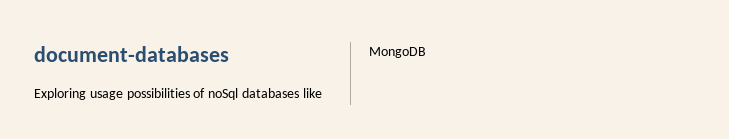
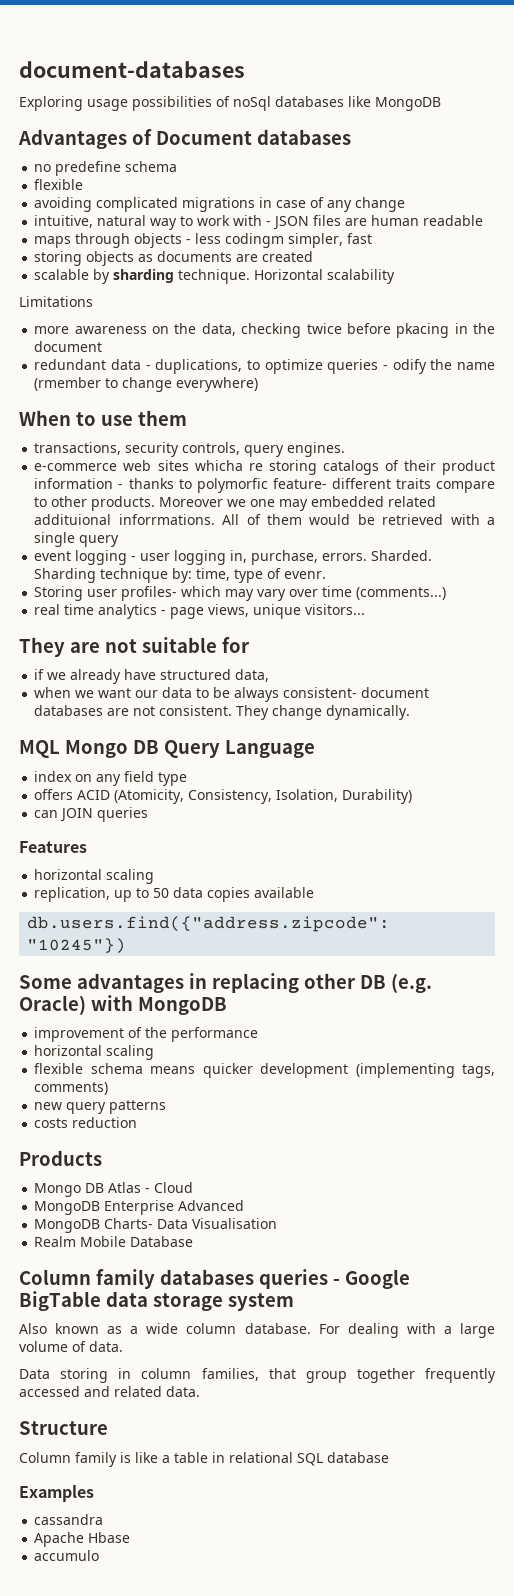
+ Advantages of Document databases
+ no predefine schema
+ flexible
+ avoiding complicated migrations in case of any change
+ intuitive, natural way to work with - JSON files are human readable
+ maps through objects - less codingm simpler, fast
+ storing objects as documents are created
+ scalable by sharding technique. Horizontal scalability
+ Limitations
+ more awareness on the data, checking twice before pkacing in the document
+ redundant data - duplications, to optimize queries - odify the name (rmember to change everywhere)
+ When to use them
+ transactions, security controls, query engines.
+ e-commerce web sites whicha re storing catalogs of their product information - thanks to polymorfic feature- different traits compare to other products. Moreover we one may embedded related addituional inforrmations. All of them would be retrieved with a single query
+ event logging - user logging in, purchase, errors. Sharded. Sharding technique by: time, type of evenr.
+ Storing user profiles- which may vary over time (comments...)
+ real time analytics - page views, unique visitors...
+ They are not suitable for
+ if we already have structured data,
+ when we want our data to be always consistent- document databases are not consistent. They change dynamically.
+ MQL Mongo DB Query Language
+ index on any field type
+ offers ACID (Atomicity, Consistency, Isolation, Durability)
+ can JOIN queries
+ Features
+ horizontal scaling
+ replication, up to 50 data copies available
+ db.users.find({"address.zipcode": "10245"})
+ Some advantages in replacing other DB (e.g. Oracle) with MongoDB
+ improvement of the performance
+ horizontal scaling
+ flexible schema means quicker development (implementing tags, comments)
+ new query patterns
+ costs reduction
+ Products
+ Mongo DB Atlas - Cloud
+ MongoDB Enterprise Advanced
+ MongoDB Charts- Data Visualisation
+ Realm Mobile Database
+ Column family databases queries - Google BigTable data storage system
+ Also known as a wide column database. For dealing with a large volume of data.
+ Data storing in column families, that group together frequently accessed and related data.
+ Structure
+ Column family is like a table in relational SQL database
+ Examples
+ cassandra
+ Apache Hbase
+ accumulo

